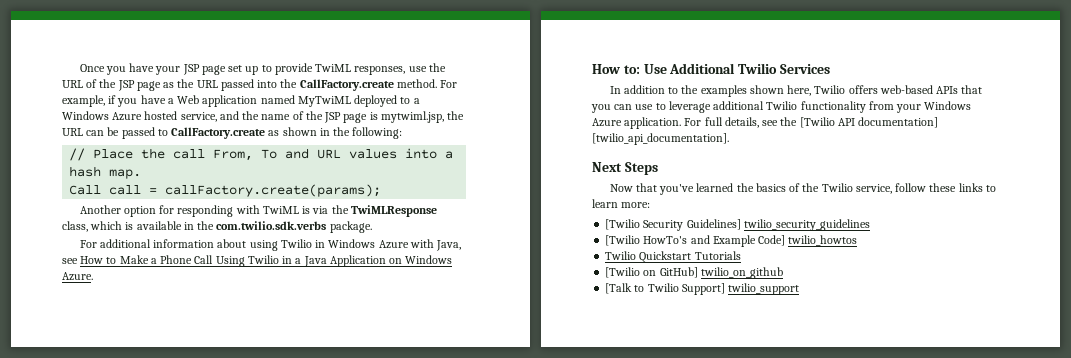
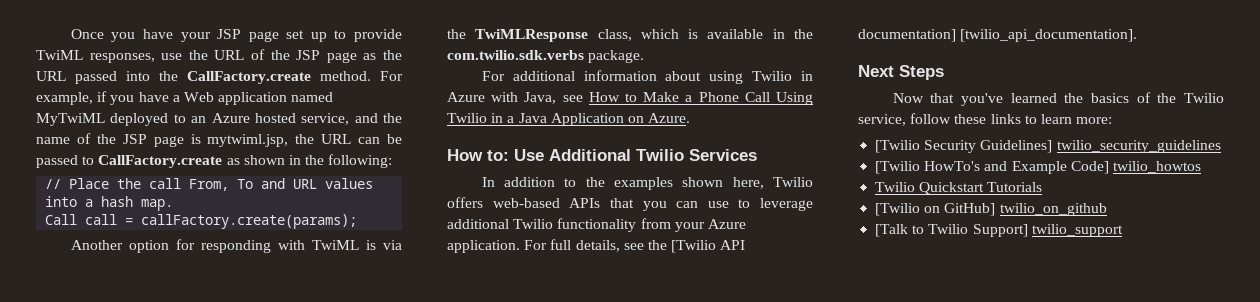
- For example, if you have a Web application named MyTwiML deployed to a Windows Azure hosted service, and the name of the JSP page is mytwiml.jsp, the URL can be passed to CallFactory.create as shown in the following:
+ For example, if you have a Web application named MyTwiML deployed to an Azure hosted service, and the name of the JSP page is mytwiml.jsp, the URL can be passed to CallFactory.create as shown in the following:
- For additional information about using Twilio in Windows Azure with Java, see How to Make a Phone Call Using Twilio in a Java Application on Windows Azure.
+ For additional information about using Twilio in Azure with Java, see How to Make a Phone Call Using Twilio in a Java Application on Azure.
- In addition to the examples shown here, Twilio offers web-based APIs that you can use to leverage additional Twilio functionality from your Windows Azure application.
+ In addition to the examples shown here, Twilio offers web-based APIs that you can use to leverage additional Twilio functionality from your Azure application.

